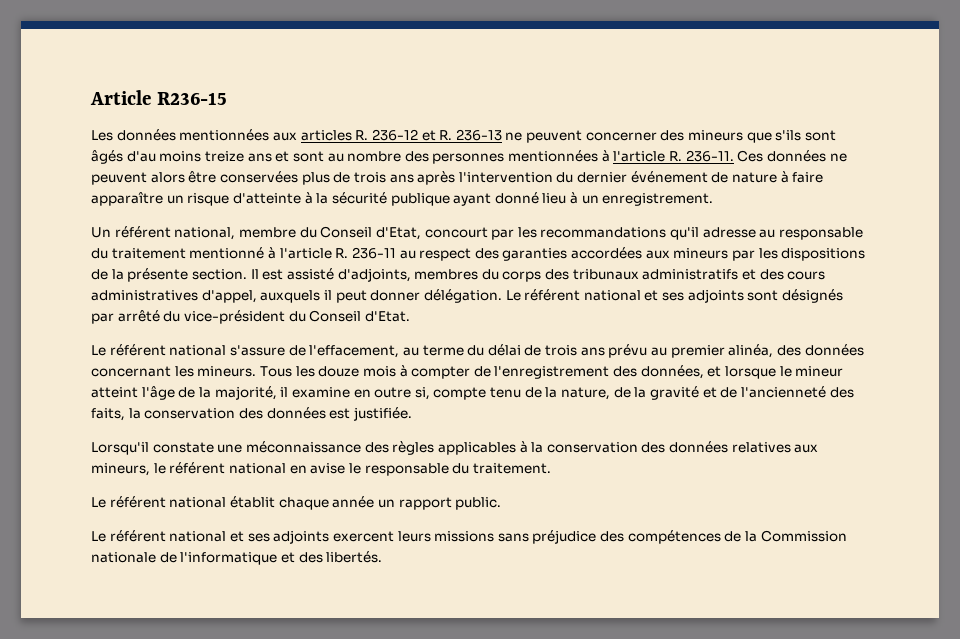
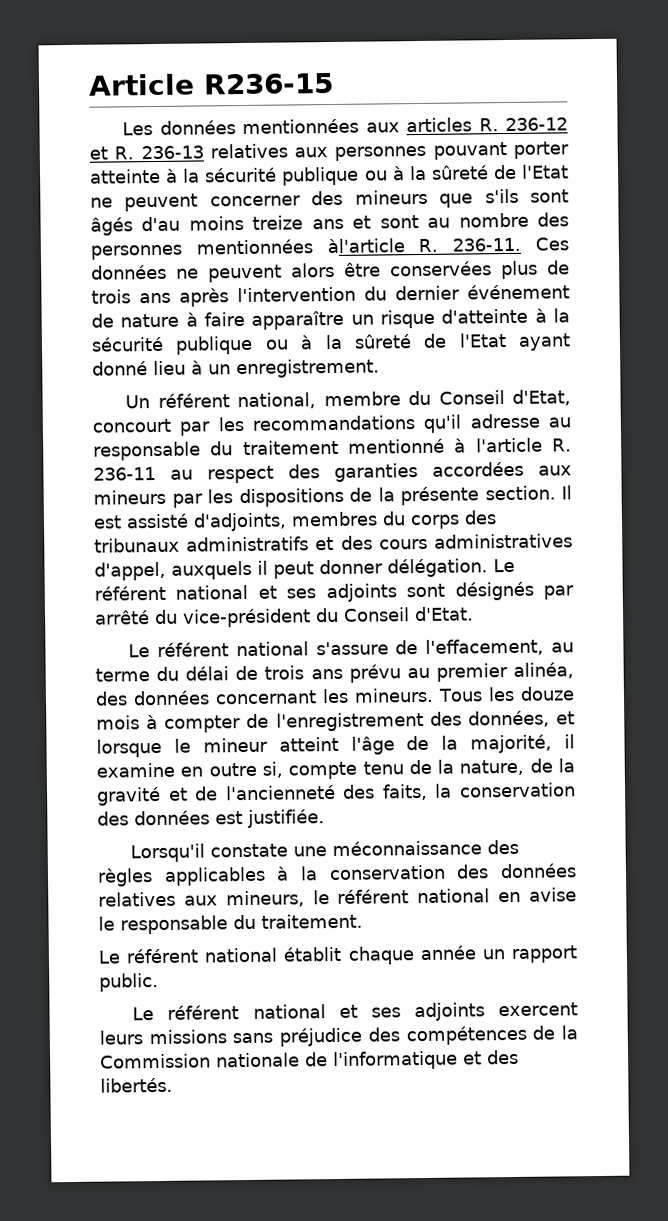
- Les données mentionnées aux articles R. 236-12 et R. 236-13 ne peuvent concerner des mineurs que s'ils sont âgés d'au moins treize ans et sont au nombre des personnes mentionnées à l'article R. 236-11.
+ Les données mentionnées aux articles R. 236-12 et R. 236-13 relatives aux personnes pouvant porter atteinte à la sécurité publique ou à la sûreté de l'Etat ne peuvent concerner des mineurs que s'ils sont âgés d'au moins treize ans et sont au nombre des personnes mentionnées àl'article R. 236-11.
- Ces données ne peuvent alors être conservées plus de trois ans après l'intervention du dernier événement de nature à faire apparaître un risque d'atteinte à la sécurité publique ayant donné lieu à un enregistrement.
+ Ces données ne peuvent alors être conservées plus de trois ans après l'intervention du dernier événement de nature à faire apparaître un risque d'atteinte à la sécurité publique ou à la sûreté de l'Etat ayant donné lieu à un enregistrement.

